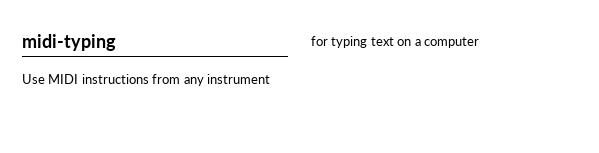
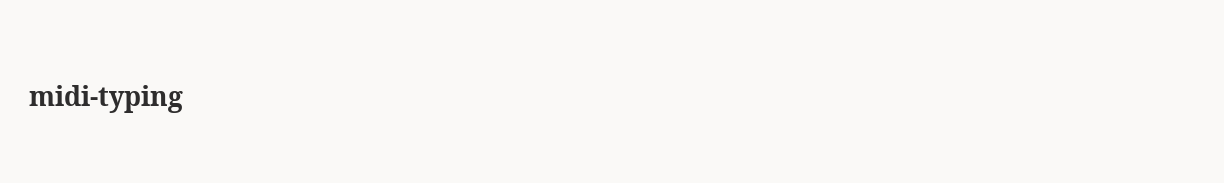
- Use MIDI instructions from any instrument for typing text on a computer

